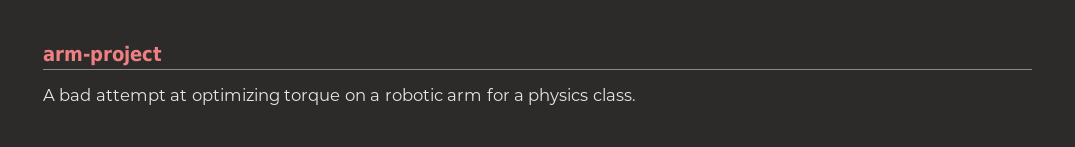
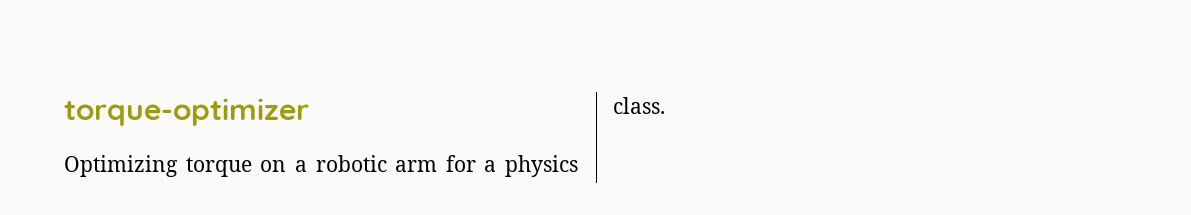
- arm-project
- A bad attempt at optimizing torque on a robotic arm for a physics class.
+ torque-optimizer
+ Optimizing torque on a robotic arm for a physics class.

